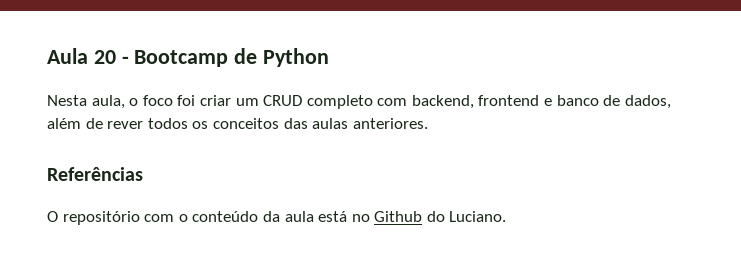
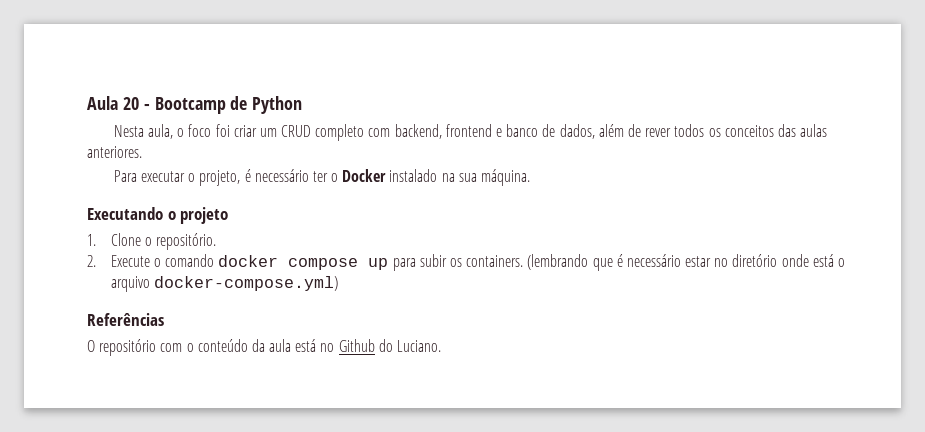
+ Para executar o projeto, é necessário ter o Docker instalado na sua máquina.
+ Executando o projeto
+ 1. Clone o repositório.
+ 2. Execute o comando docker compose up para subir os containers. (lembrando que é necessário estar no diretório onde está o arquivo docker-compose.yml)

